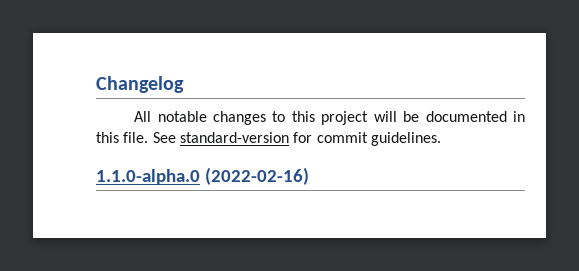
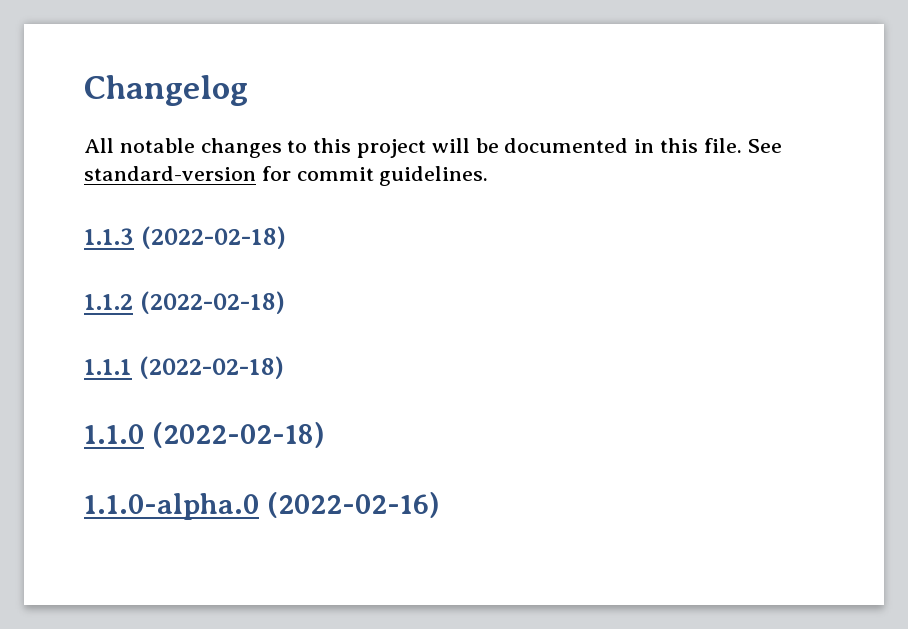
+ 1.1.3 (2022-02-18)
+ 1.1.2 (2022-02-18)
+ 1.1.1 (2022-02-18)
+ 1.1.0 (2022-02-18)

